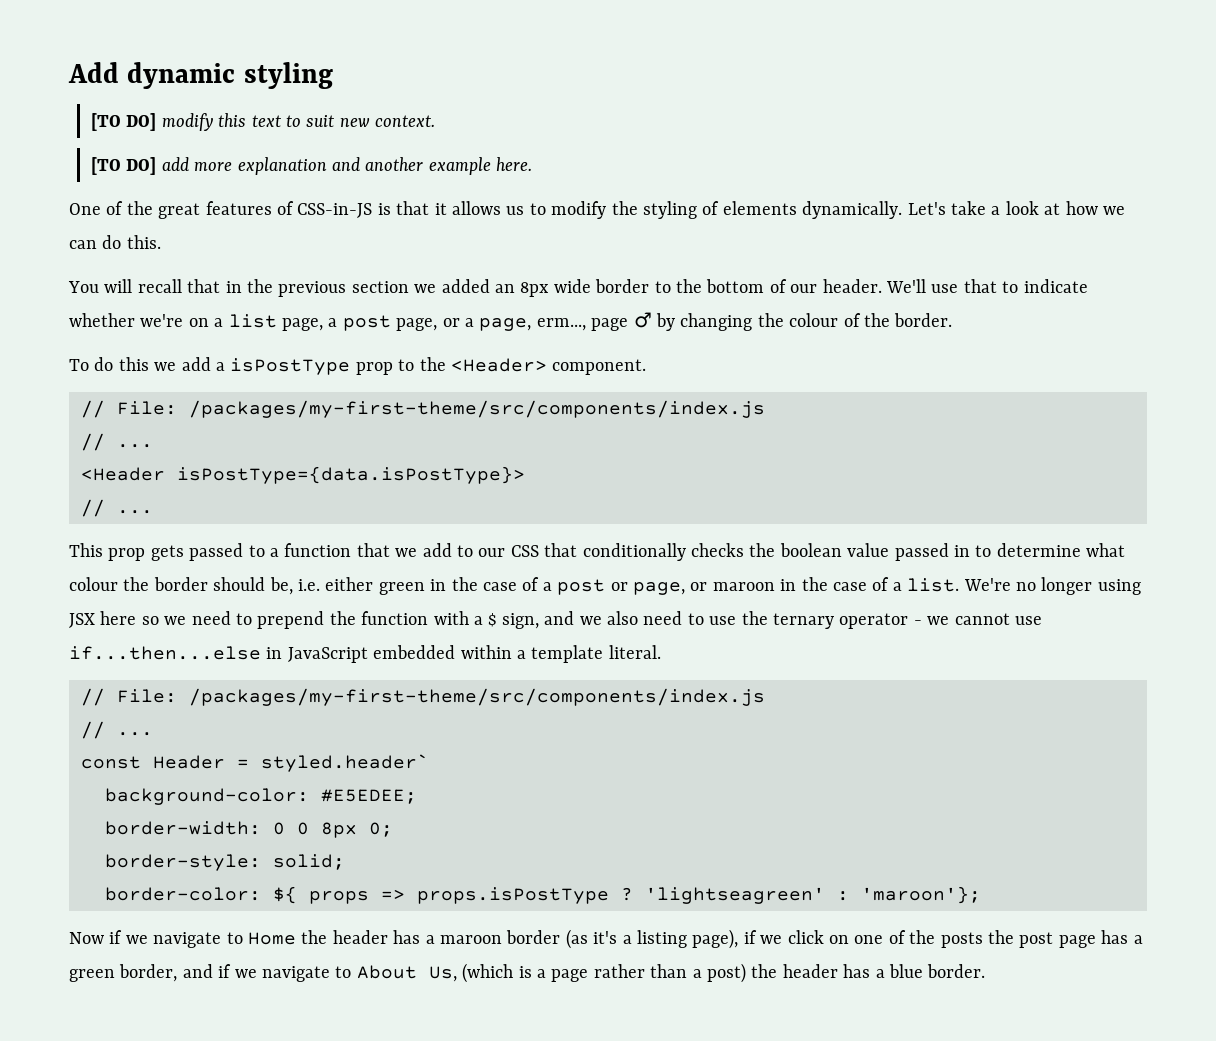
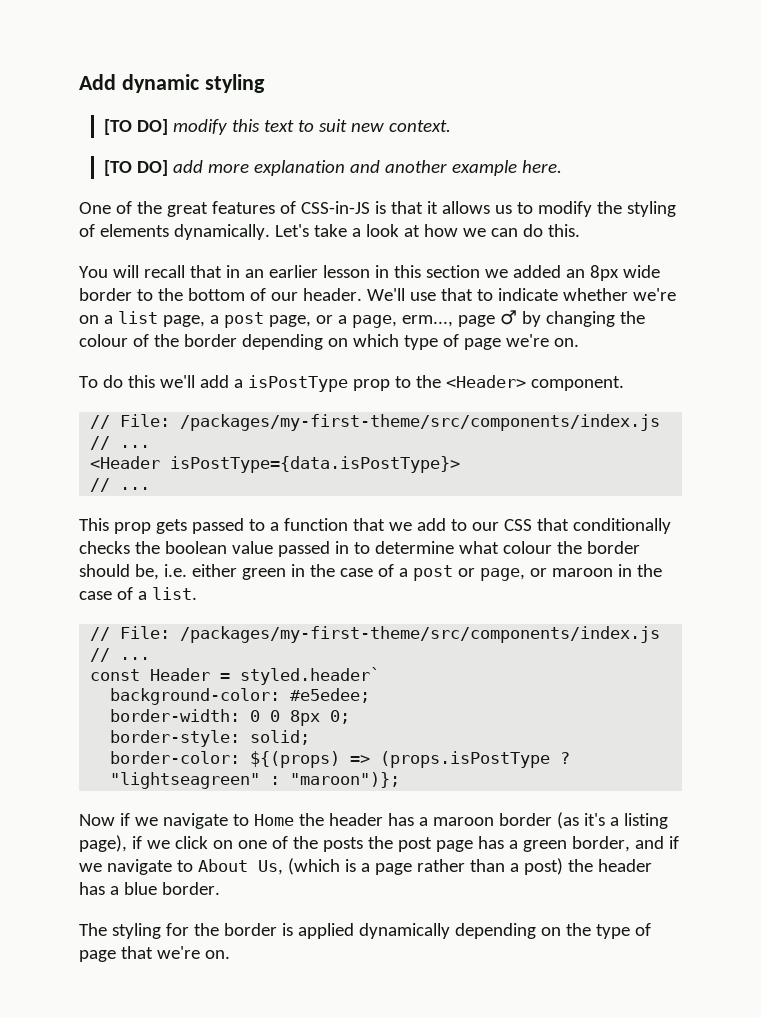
- You will recall that in the previous section we added an 8px wide border to the bottom of our header.
+ You will recall that in an earlier lesson in this section we added an 8px wide border to the bottom of our header.
- We'll use that to indicate whether we're on a list page, a post page, or a page, erm..., page ♂ by changing the colour of the border.
+ We'll use that to indicate whether we're on a list page, a post page, or a page, erm..., page ♂ by changing the colour of the border depending on which type of page we're on.
- To do this we add a isPostType prop to the <Header> component.
+ To do this we'll add a isPostType prop to the <Header> component.
- We're no longer using JSX here so we need to prepend the function with a $ sign, and we also need to use the ternary operator - we cannot use if...then...else in JavaScript embedded within a template literal.
- background-color: #E5EDEE;
+ background-color: #e5edee;
- border-color: ${ props => props.isPostType ? 'lightseagreen' : 'maroon'};
+ border-color: ${(props) => (props.isPostType ? "lightseagreen" : "maroon")};
+ The styling for the border is applied dynamically depending on the type of page that we're on.

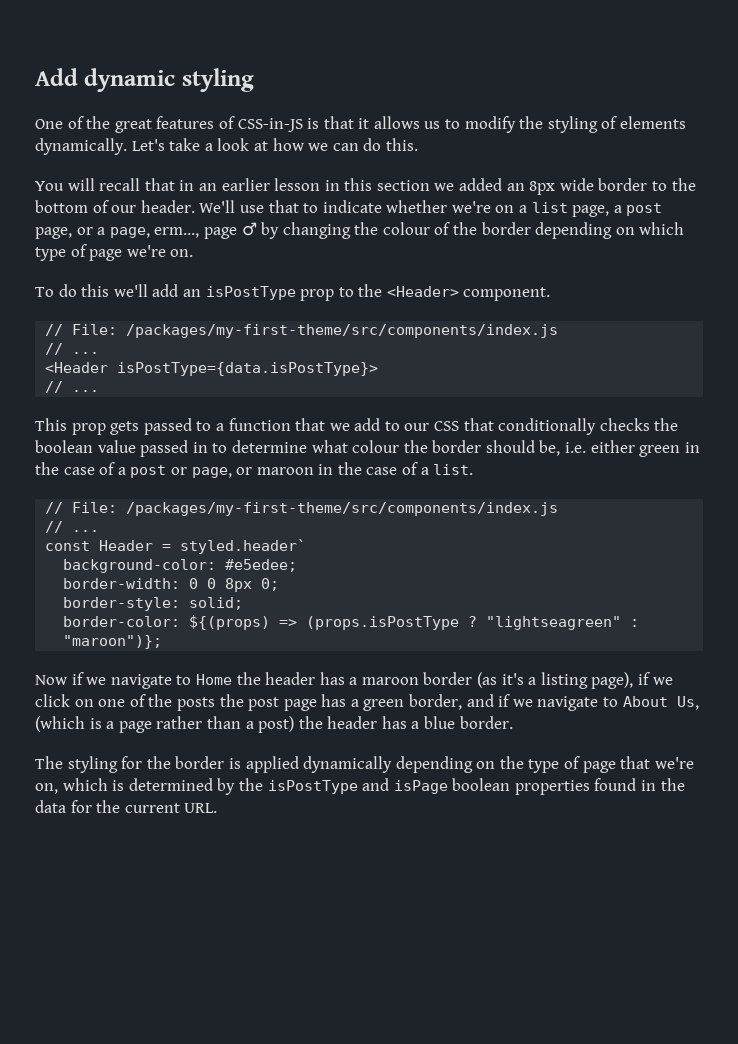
- [TO DO] modify this text to suit new context.
- [TO DO] add more explanation and another example here.
- To do this we'll add a isPostType prop to the <Header> component.
+ To do this we'll add an isPostType prop to the <Header> component.
- The styling for the border is applied dynamically depending on the type of page that we're on.
+ The styling for the border is applied dynamically depending on the type of page that we're on, which is determined by the isPostType and isPage boolean properties found in the data for the current URL.

